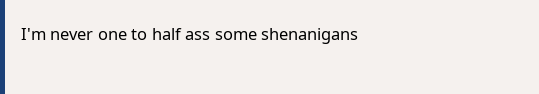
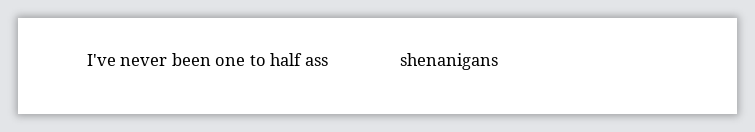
- I'm never one to half ass some shenanigans
+ I've never been one to half ass shenanigans

